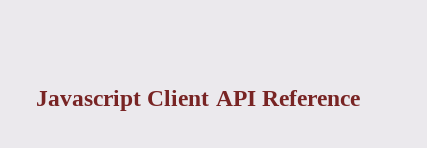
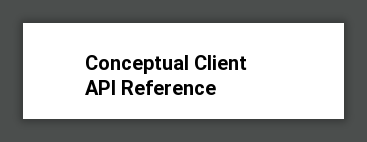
- Javascript Client API Reference
+ Conceptual Client API Reference

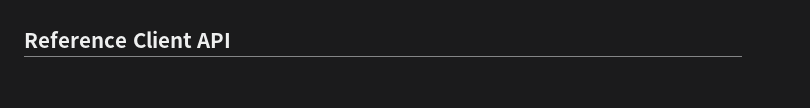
- Conceptual Client API Reference
+ Reference Client API

